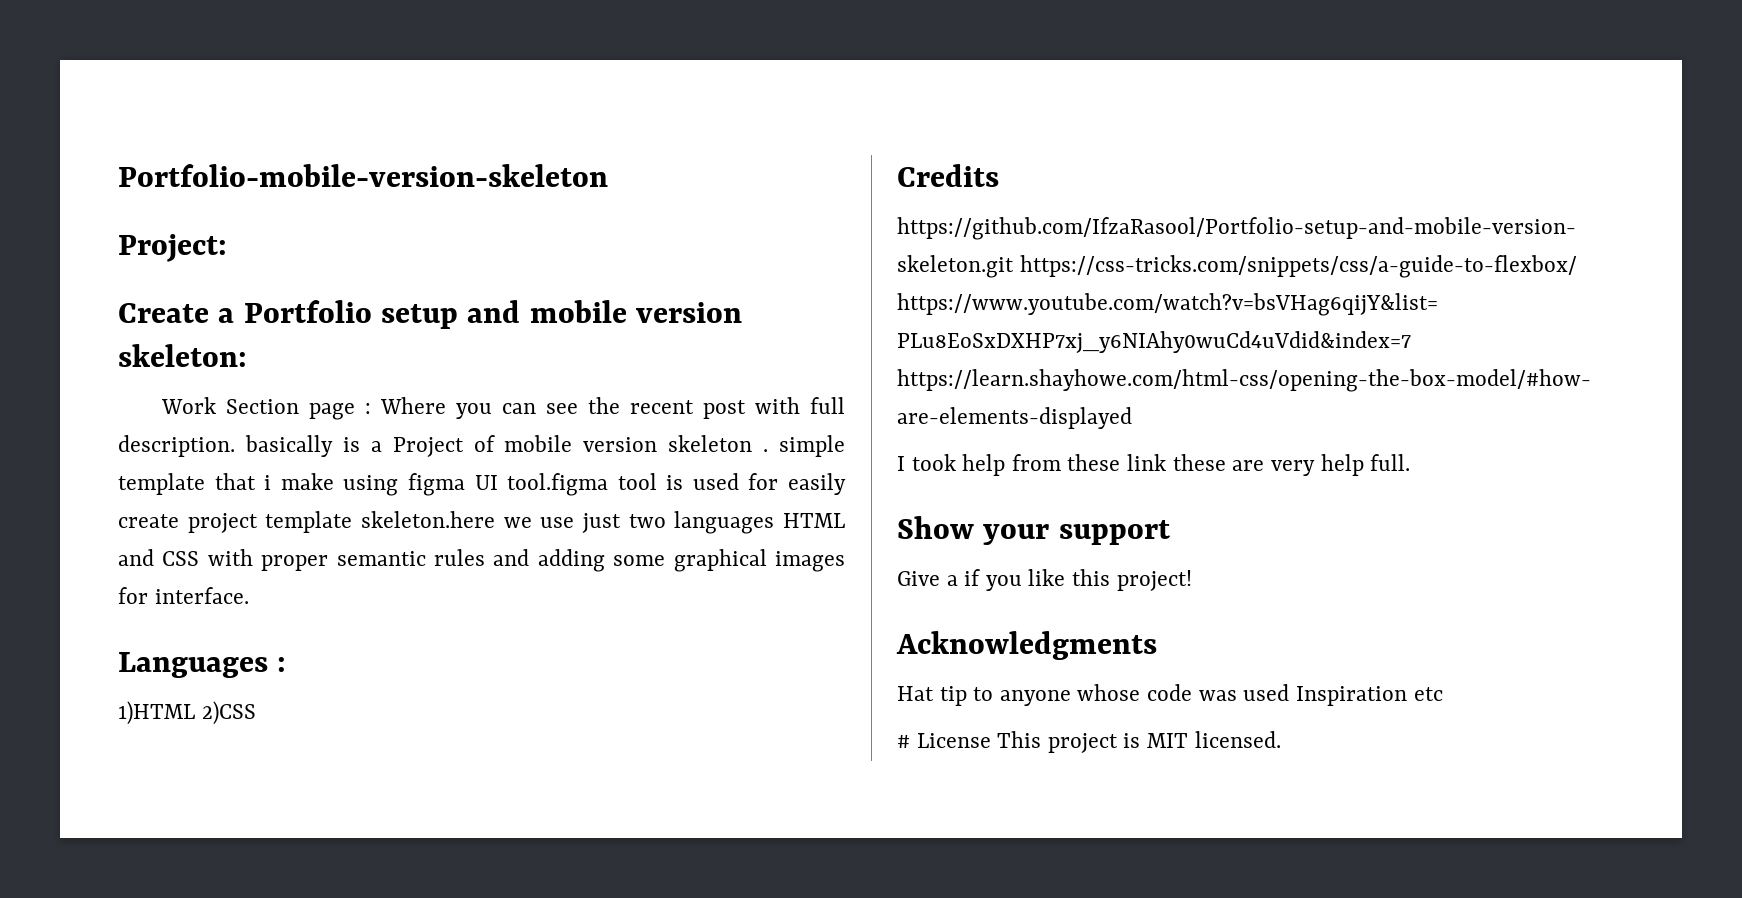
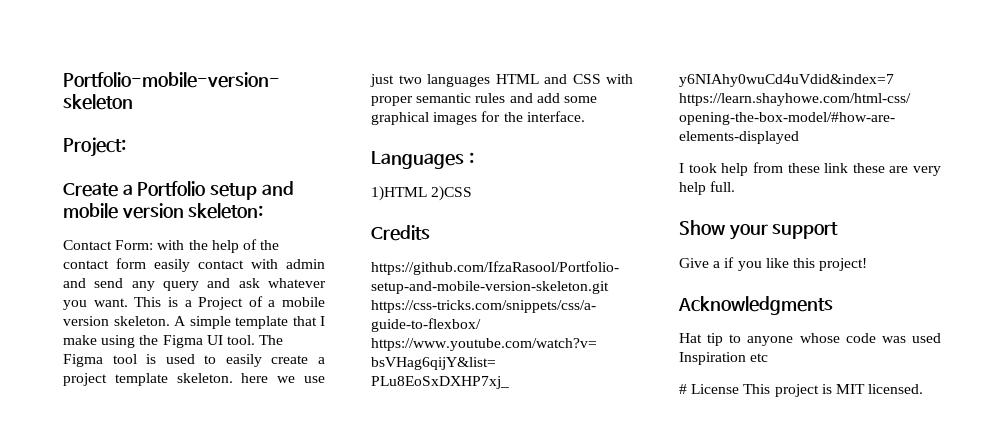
- Work Section page : Where you can see the recent post with full description. basically is a Project of mobile version skeleton . simple template that i make using figma UI tool.figma tool is used for easily create project template skeleton.here we use just two languages HTML and CSS with proper semantic rules and adding some graphical images for interface.
+ Contact Form: with the help of the contact form easily contact with admin and send any query and ask whatever you want. This is a Project of a mobile version skeleton. A simple template that I make using the Figma UI tool. The Figma tool is used to easily create a project template skeleton. here we use just two languages HTML and CSS with proper semantic rules and add some graphical images for the interface.

